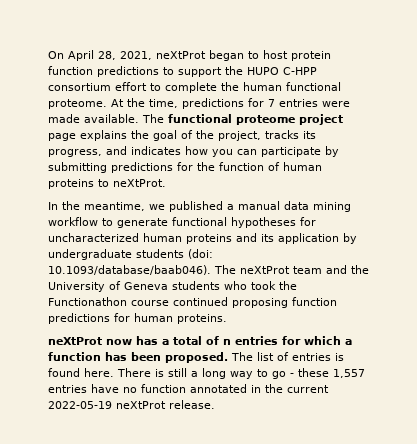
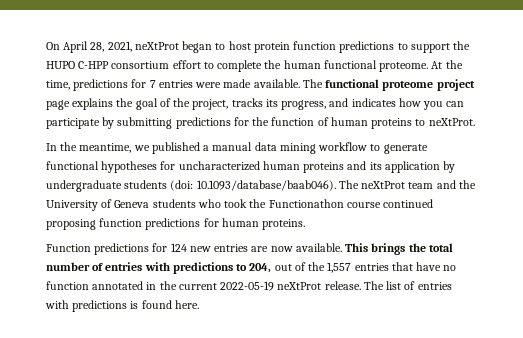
- neXtProt now has a total of n entries for which a function has been proposed. The list of entries is found here. There is still a long way to go - these 1,557 entries have no function annotated in the current 2022-05-19 neXtProt release.
+ Function predictions for 124 new entries are now available. This brings the total number of entries with predictions to 204, out of the 1,557 entries that have no function annotated in the current 2022-05-19 neXtProt release.
+ The list of entries with predictions is found here.

